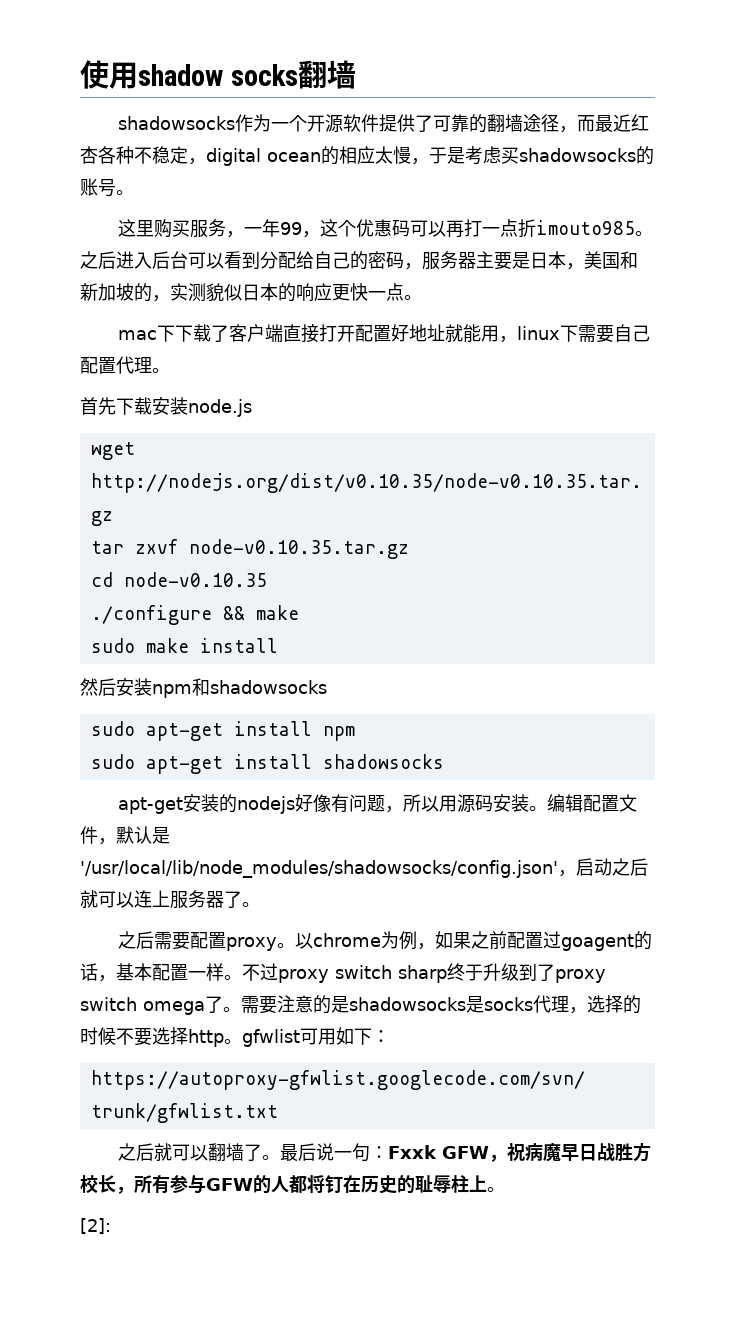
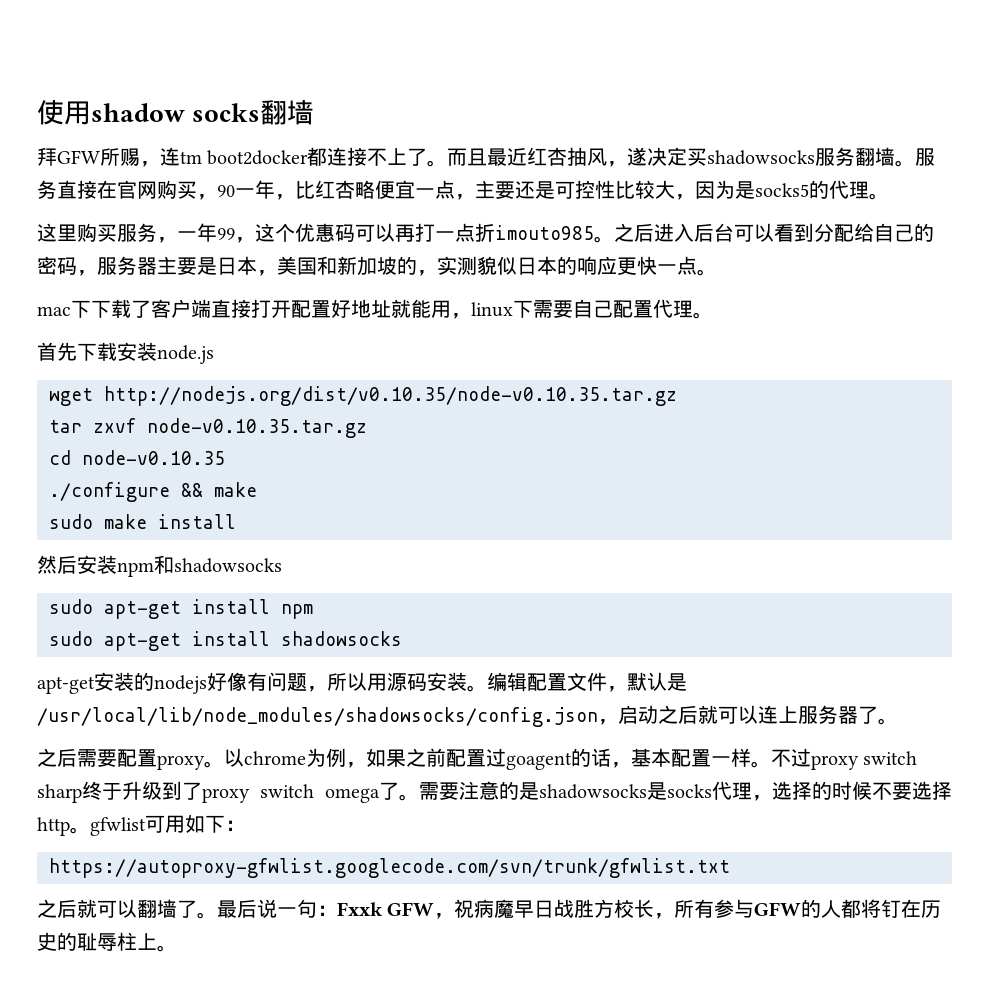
- shadowsocks作为一个开源软件提供了可靠的翻墙途径，而最近红杏各种不稳定，digital ocean的相应太慢，于是考虑买shadowsocks的账号。
+ 拜GFW所赐，连tm boot2docker都连接不上了。而且最近红杏抽风，遂决定买shadowsocks服务翻墙。服务直接在官网购买，90一年，比红杏略便宜一点，主要还是可控性比较大，因为是socks5的代理。
- 编辑配置文件，默认是'/usr/local/lib/node_modules/shadowsocks/config.json'，启动之后就可以连上服务器了。
+ 编辑配置文件，默认是/usr/local/lib/node_modules/shadowsocks/config.json，启动之后就可以连上服务器了。
- [2]:

